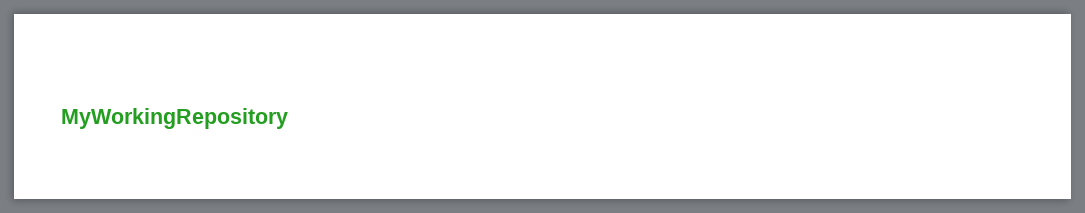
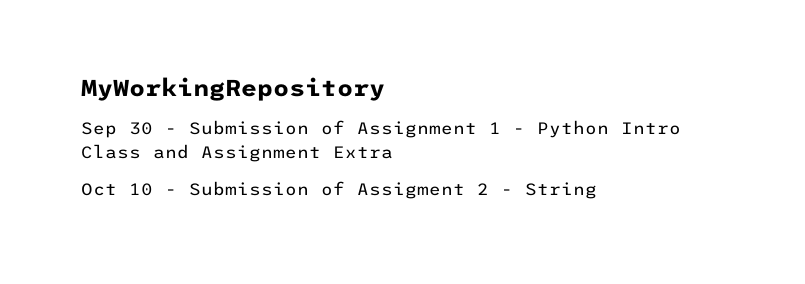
+ Sep 30 - Submission of Assignment 1 - Python Intro Class and Assignment Extra
+ Oct 10 - Submission of Assigment 2 - String

